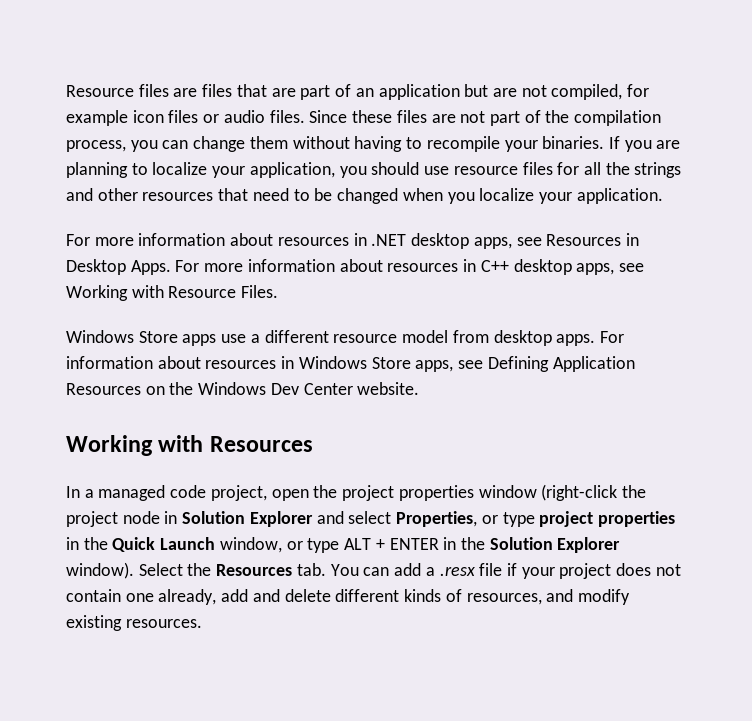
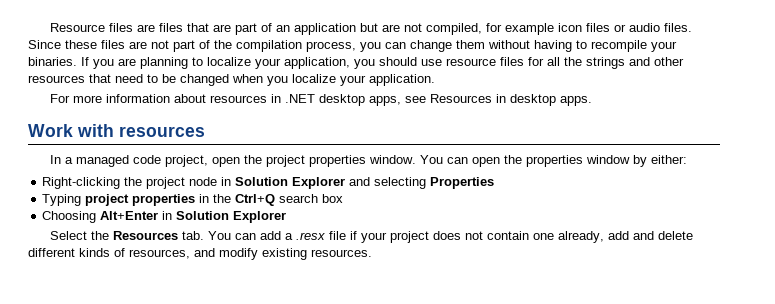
- For more information about resources in .NET desktop apps, see Resources in Desktop Apps. For more information about resources in C++ desktop apps, see Working with Resource Files.
- Windows Store apps use a different resource model from desktop apps. For information about resources in Windows Store apps, see Defining Application Resources on the Windows Dev Center website.
- Working with Resources
+ For more information about resources in .NET desktop apps, see Resources in desktop apps.
+ Work with resources
- In a managed code project, open the project properties window (right-click the project node in Solution Explorer and select Properties, or type project properties in the Quick Launch window, or type ALT + ENTER in the Solution Explorer window). Select the Resources tab. You can add a .resx file if your project does not contain one already, add and delete different kinds of resources, and modify existing resources.
+ In a managed code project, open the project properties window. You can open the properties window by either:
+ Right-clicking the project node in Solution Explorer and selecting Properties
+ Typing project properties in the Ctrl+Q search box
+ Choosing Alt+Enter in Solution Explorer
+ Select the Resources tab. You can add a .resx file if your project does not contain one already, add and delete different kinds of resources, and modify existing resources.

